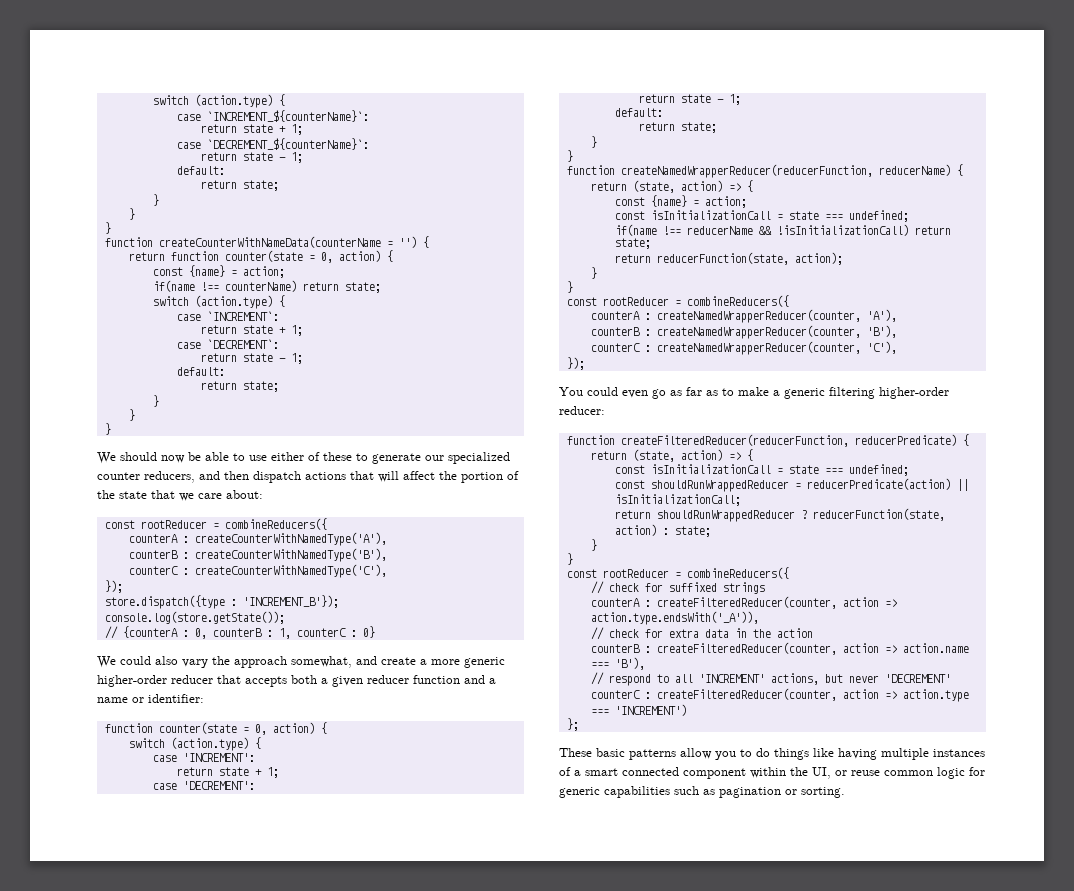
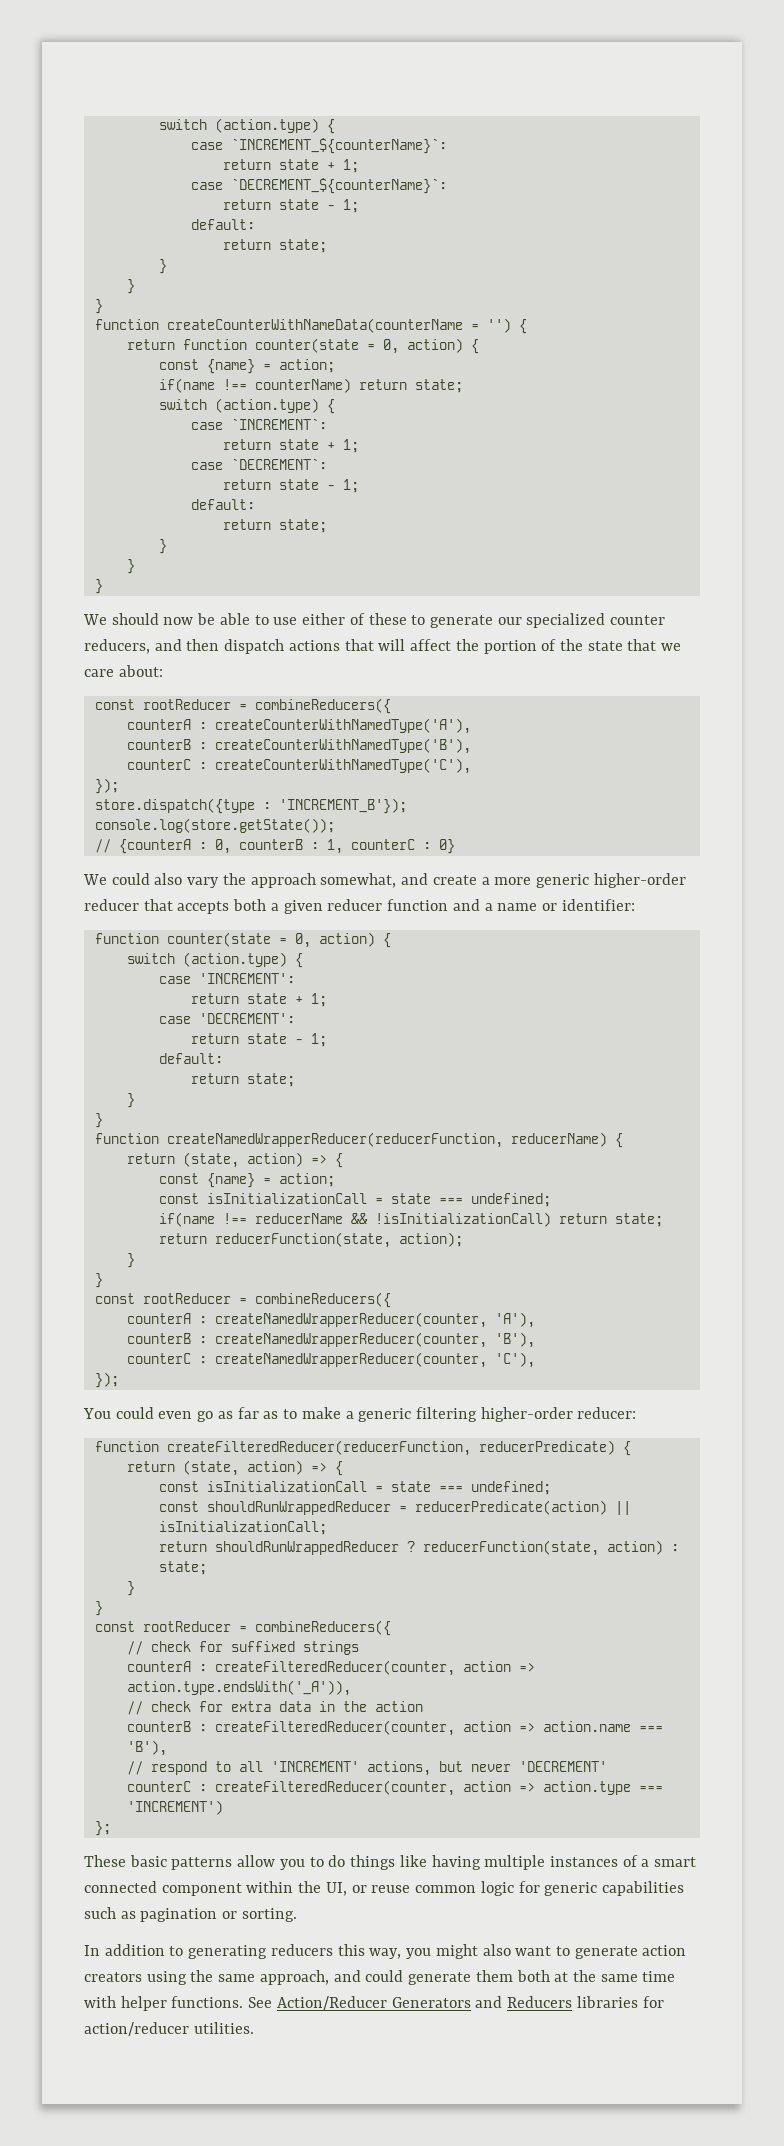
+ In addition to generating reducers this way, you might also want to generate action creators using the same approach, and could generate them both at the same time with helper functions. See Action/Reducer Generators and Reducers libraries for action/reducer utilities.

